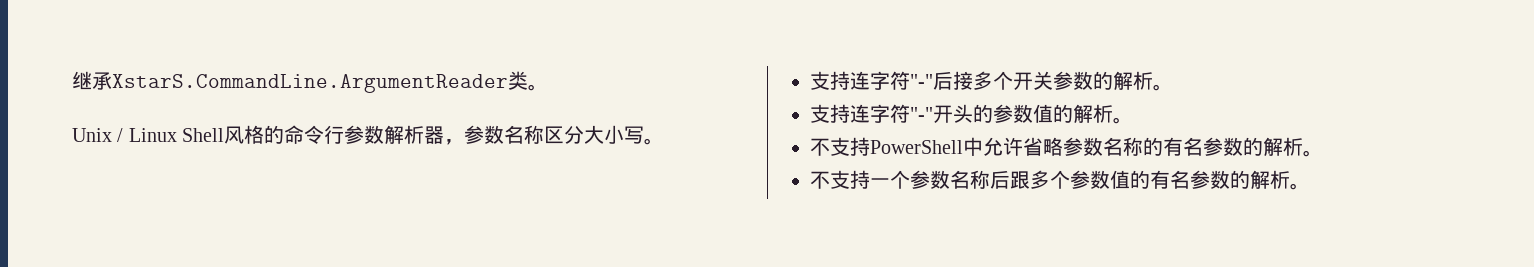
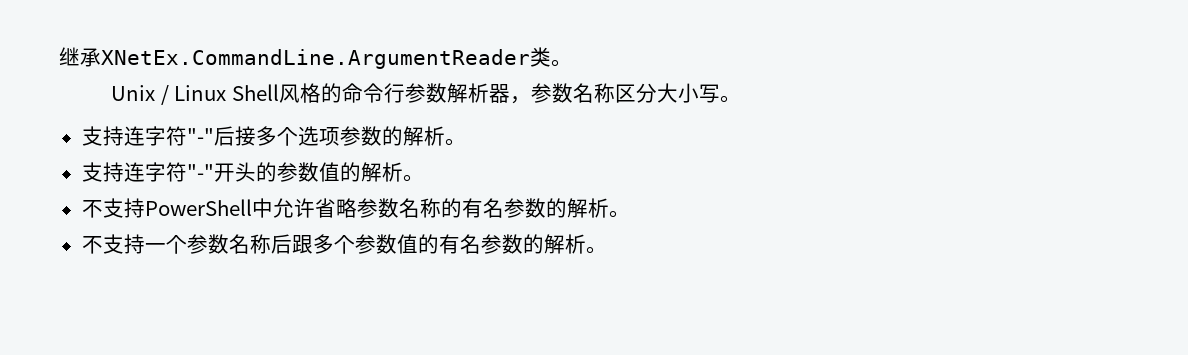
- 继承XstarS.CommandLine.ArgumentReader类。
+ 继承XNetEx.CommandLine.ArgumentReader类。
- 支持连字符"-"后接多个开关参数的解析。
+ 支持连字符"-"后接多个选项参数的解析。

